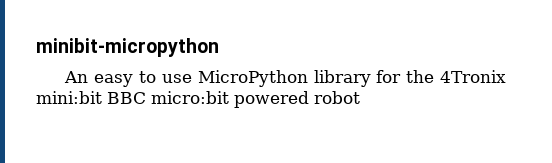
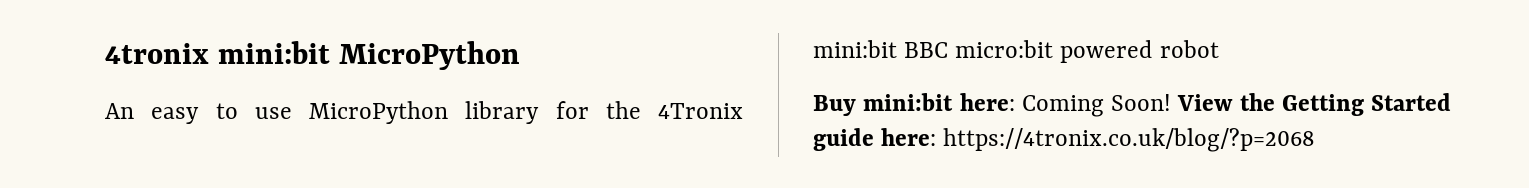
- minibit-micropython
+ 4tronix mini:bit MicroPython
+ Buy mini:bit here: Coming Soon! View the Getting Started guide here: https://4tronix.co.uk/blog/?p=2068

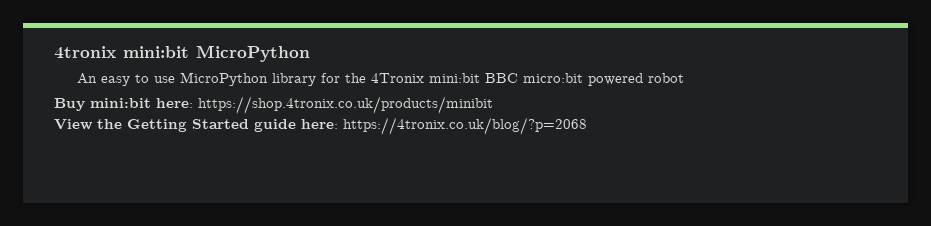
- Buy mini:bit here: Coming Soon! View the Getting Started guide here: https://4tronix.co.uk/blog/?p=2068
+ Buy mini:bit here: https://shop.4tronix.co.uk/products/minibit
+ View the Getting Started guide here: https://4tronix.co.uk/blog/?p=2068

